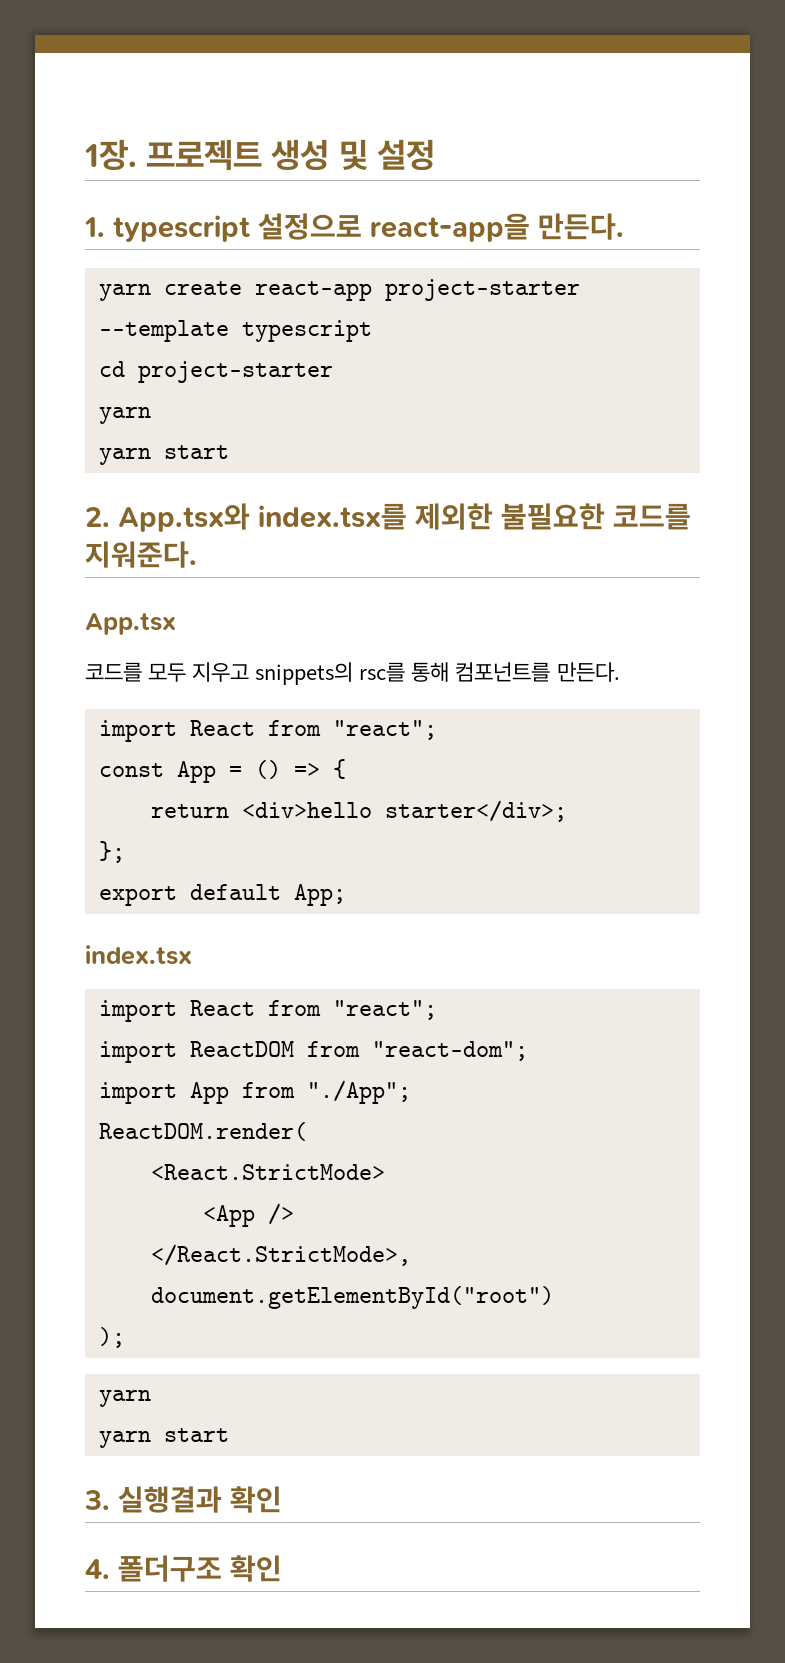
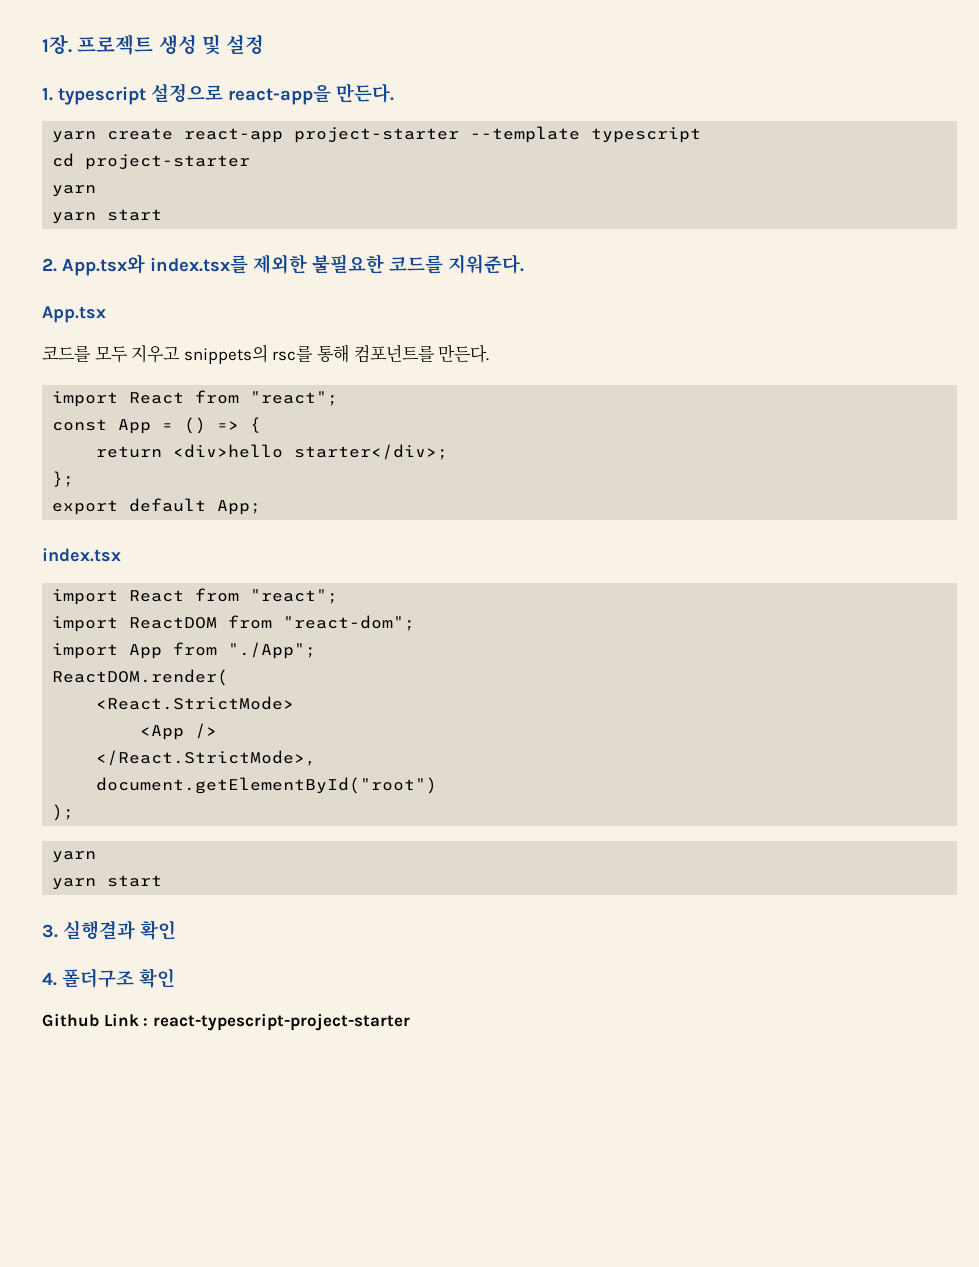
+ Github Link : react-typescript-project-starter

